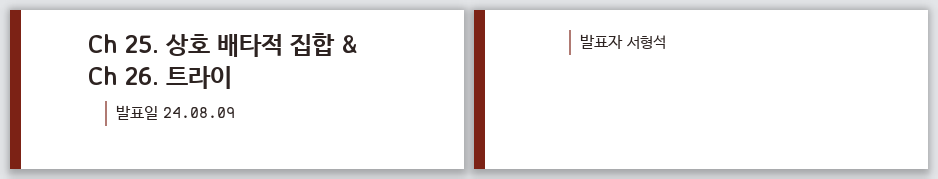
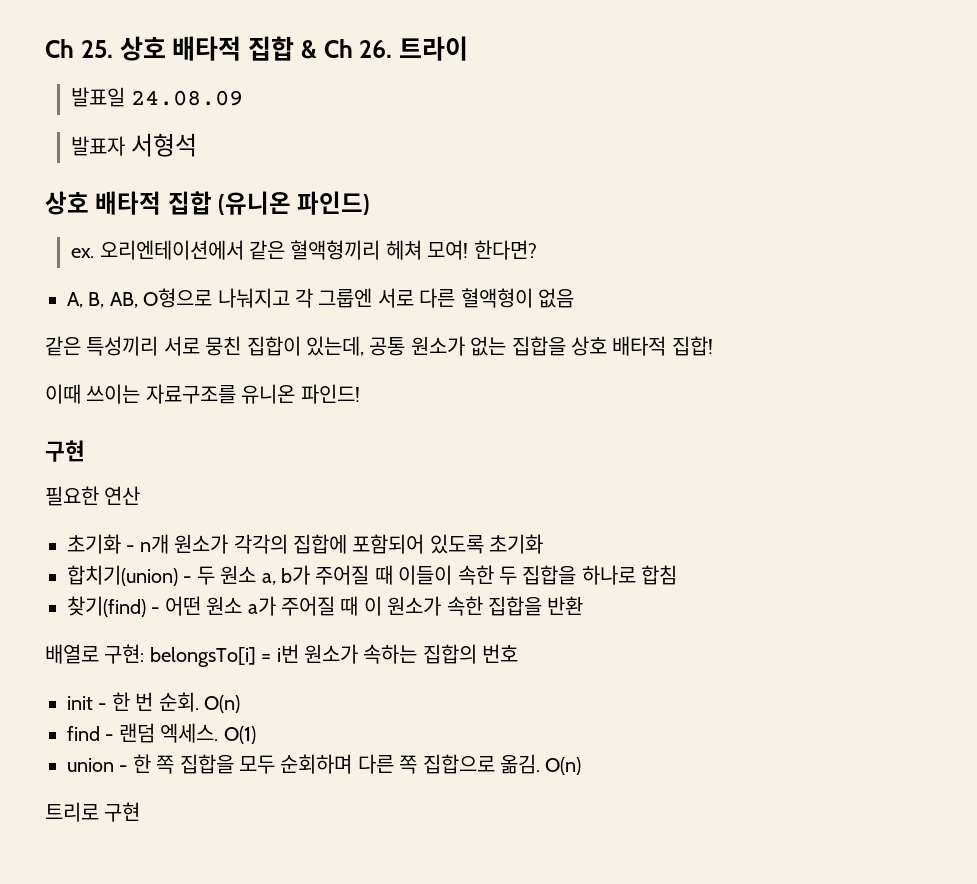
+ 상호 배타적 집합 (유니온 파인드)
+ ex. 오리엔테이션에서 같은 혈액형끼리 헤쳐 모여! 한다면?
+ A, B, AB, O형으로 나눠지고 각 그룹엔 서로 다른 혈액형이 없음
+ 같은 특성끼리 서로 뭉친 집합이 있는데, 공통 원소가 없는 집합을 상호 배타적 집합!
+ 이때 쓰이는 자료구조를 유니온 파인드!
+ 구현
+ 필요한 연산
+ 초기화 - n개 원소가 각각의 집합에 포함되어 있도록 초기화
+ 합치기(union) - 두 원소 a, b가 주어질 때 이들이 속한 두 집합을 하나로 합침
+ 찾기(find) - 어떤 원소 a가 주어질 때 이 원소가 속한 집합을 반환
+ 배열로 구현: belongsTo[i] = i번 원소가 속하는 집합의 번호
+ init - 한 번 순회. O(n)
+ find - 랜덤 엑세스. O(1)
+ union - 한 쪽 집합을 모두 순회하며 다른 쪽 집합으로 옮김. O(n)
+ 트리로 구현

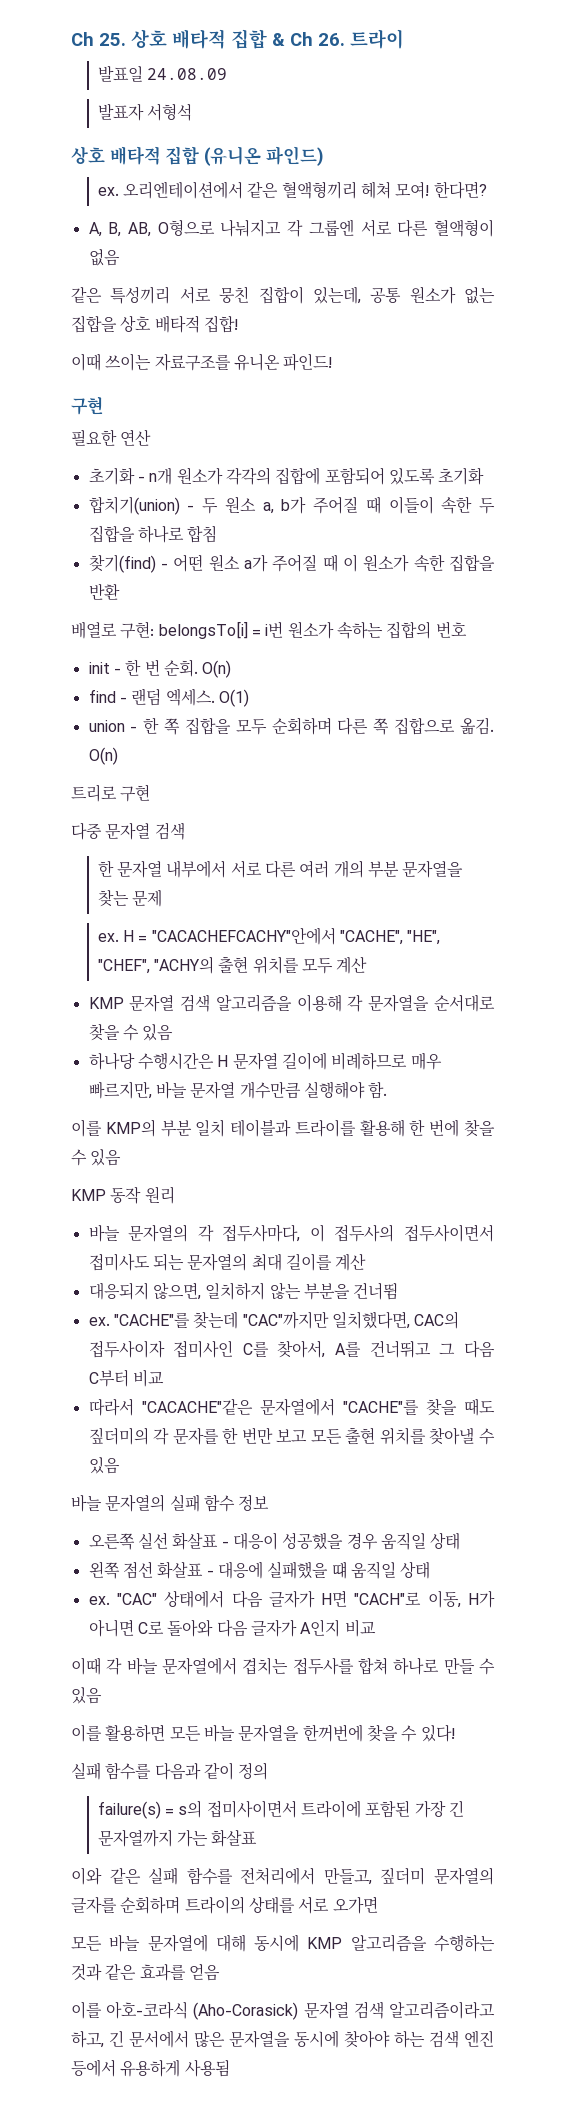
+ 다중 문자열 검색
+ 한 문자열 내부에서 서로 다른 여러 개의 부분 문자열을 찾는 문제
+ ex. H = "CACACHEFCACHY"안에서 "CACHE", "HE", "CHEF", "ACHY의 출현 위치를 모두 계산
+ KMP 문자열 검색 알고리즘을 이용해 각 문자열을 순서대로 찾을 수 있음
+ 하나당 수행시간은 H 문자열 길이에 비례하므로 매우 빠르지만, 바늘 문자열 개수만큼 실행해야 함.
+ 이를 KMP의 부분 일치 테이블과 트라이를 활용해 한 번에 찾을 수 있음
+ KMP 동작 원리
+ 바늘 문자열의 각 접두사마다, 이 접두사의 접두사이면서 접미사도 되는 문자열의 최대 길이를 계산
+ 대응되지 않으면, 일치하지 않는 부분을 건너뜀
+ ex. "CACHE"를 찾는데 "CAC"까지만 일치했다면, CAC의 접두사이자 접미사인 C를 찾아서, A를 건너뛰고 그 다음 C부터 비교
+ 따라서 "CACACHE"같은 문자열에서 "CACHE"를 찾을 때도 짚더미의 각 문자를 한 번만 보고 모든 출현 위치를 찾아낼 수 있음
+ 바늘 문자열의 실패 함수 정보
+ 오른쪽 실선 화살표 - 대응이 성공했을 경우 움직일 상태
+ 왼쪽 점선 화살표 - 대응에 실패했을 떄 움직일 상태
+ ex. "CAC" 상태에서 다음 글자가 H면 "CACH"로 이동, H가 아니면 C로 돌아와 다음 글자가 A인지 비교
+ 이때 각 바늘 문자열에서 겹치는 접두사를 합쳐 하나로 만들 수 있음
+ 이를 활용하면 모든 바늘 문자열을 한꺼번에 찾을 수 있다!
+ 실패 함수를 다음과 같이 정의
+ failure(s) = s의 접미사이면서 트라이에 포함된 가장 긴 문자열까지 가는 화살표
+ 이와 같은 실패 함수를 전처리에서 만들고, 짚더미 문자열의 글자를 순회하며 트라이의 상태를 서로 오가면
+ 모든 바늘 문자열에 대해 동시에 KMP 알고리즘을 수행하는 것과 같은 효과를 얻음
+ 이를 아호-코라식 (Aho-Corasick) 문자열 검색 알고리즘이라고 하고, 긴 문서에서 많은 문자열을 동시에 찾아야 하는 검색 엔진 등에서 유용하게 사용됨

